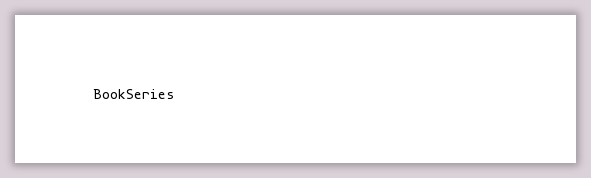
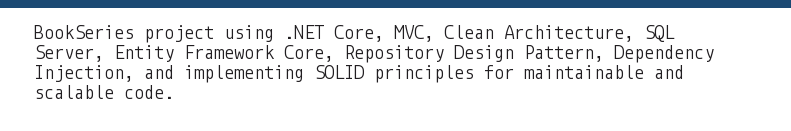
- BookSeries
+ BookSeries project using .NET Core, MVC, Clean Architecture, SQL Server, Entity Framework Core, Repository Design Pattern, Dependency Injection, and implementing SOLID principles for maintainable and scalable code.

